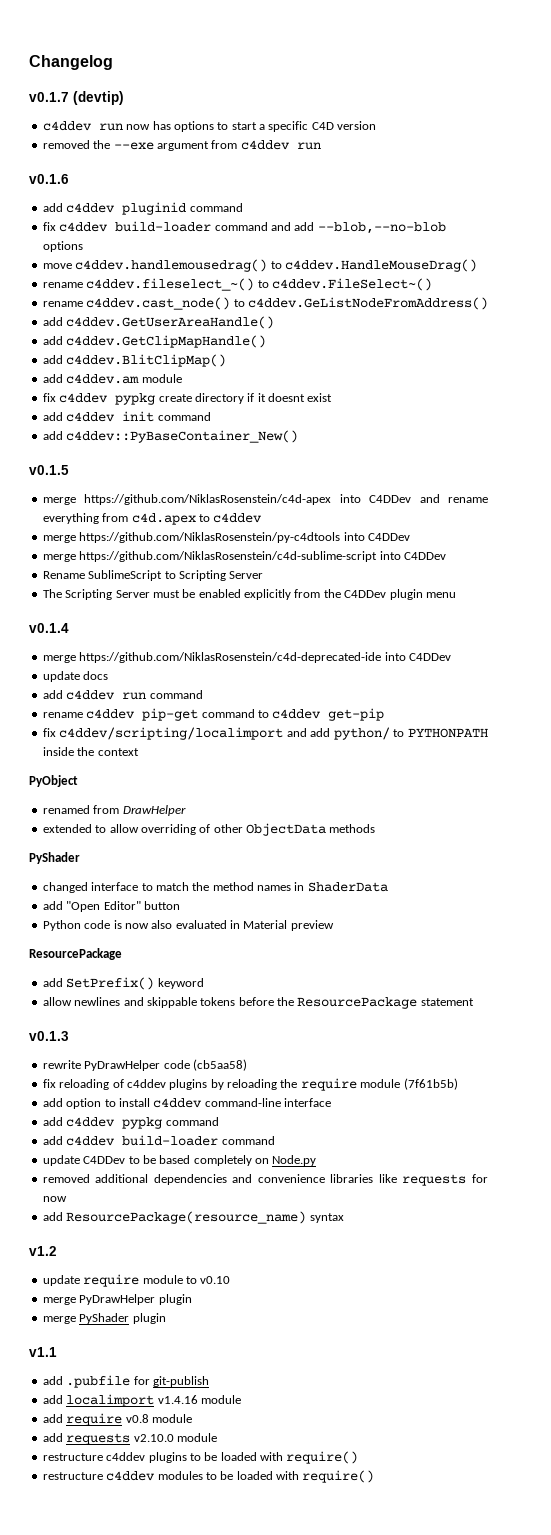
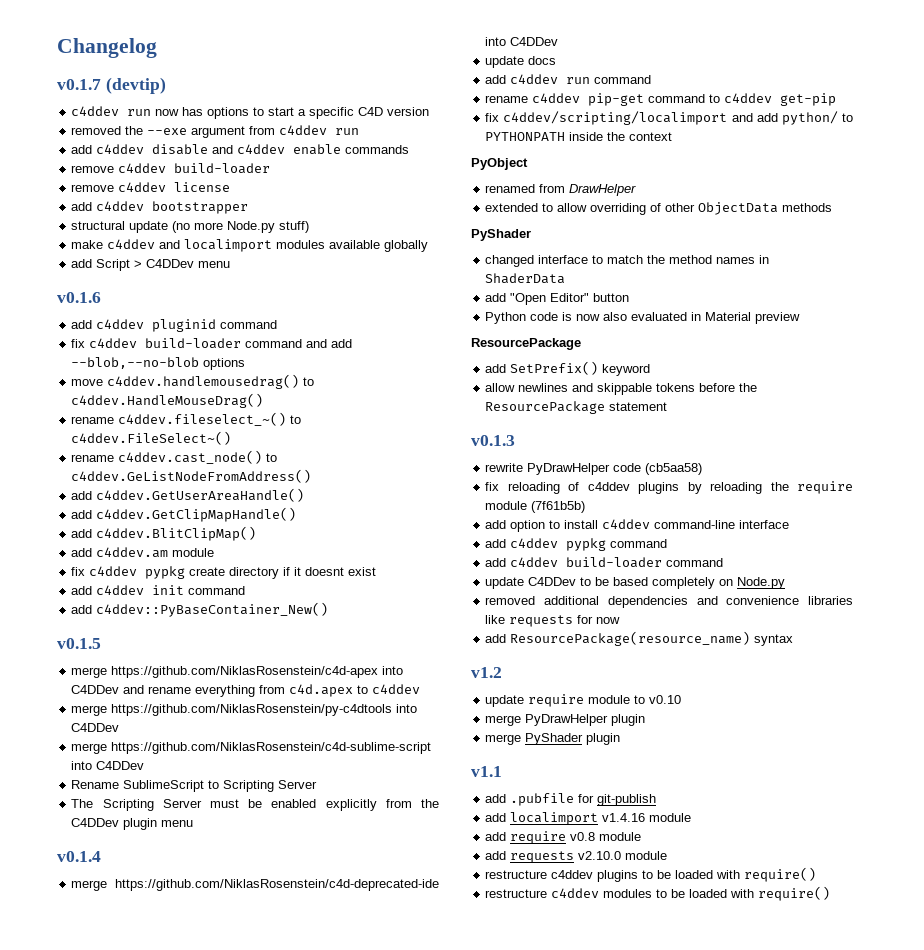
+ add c4ddev disable and c4ddev enable commands
+ remove c4ddev build-loader
+ remove c4ddev license
+ add c4ddev bootstrapper
+ structural update (no more Node.py stuff)
+ make c4ddev and localimport modules available globally
+ add Script > C4DDev menu

